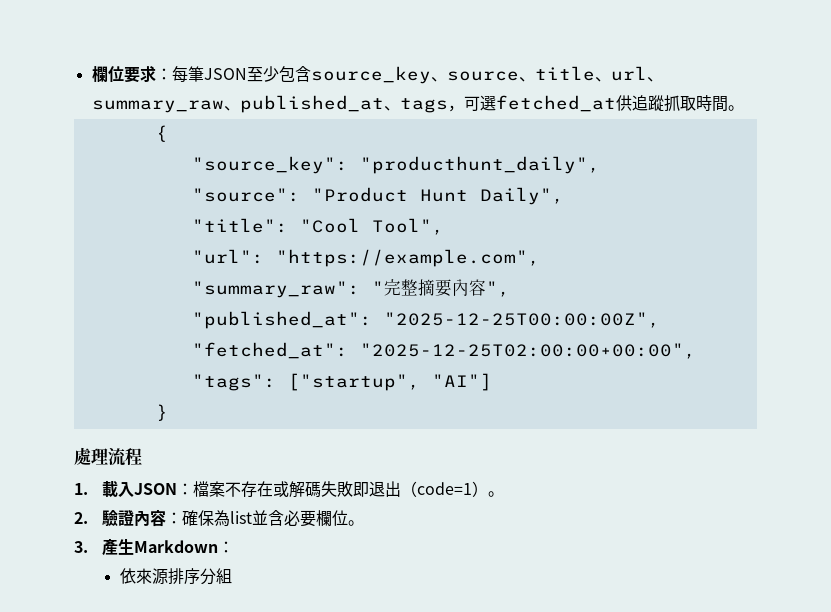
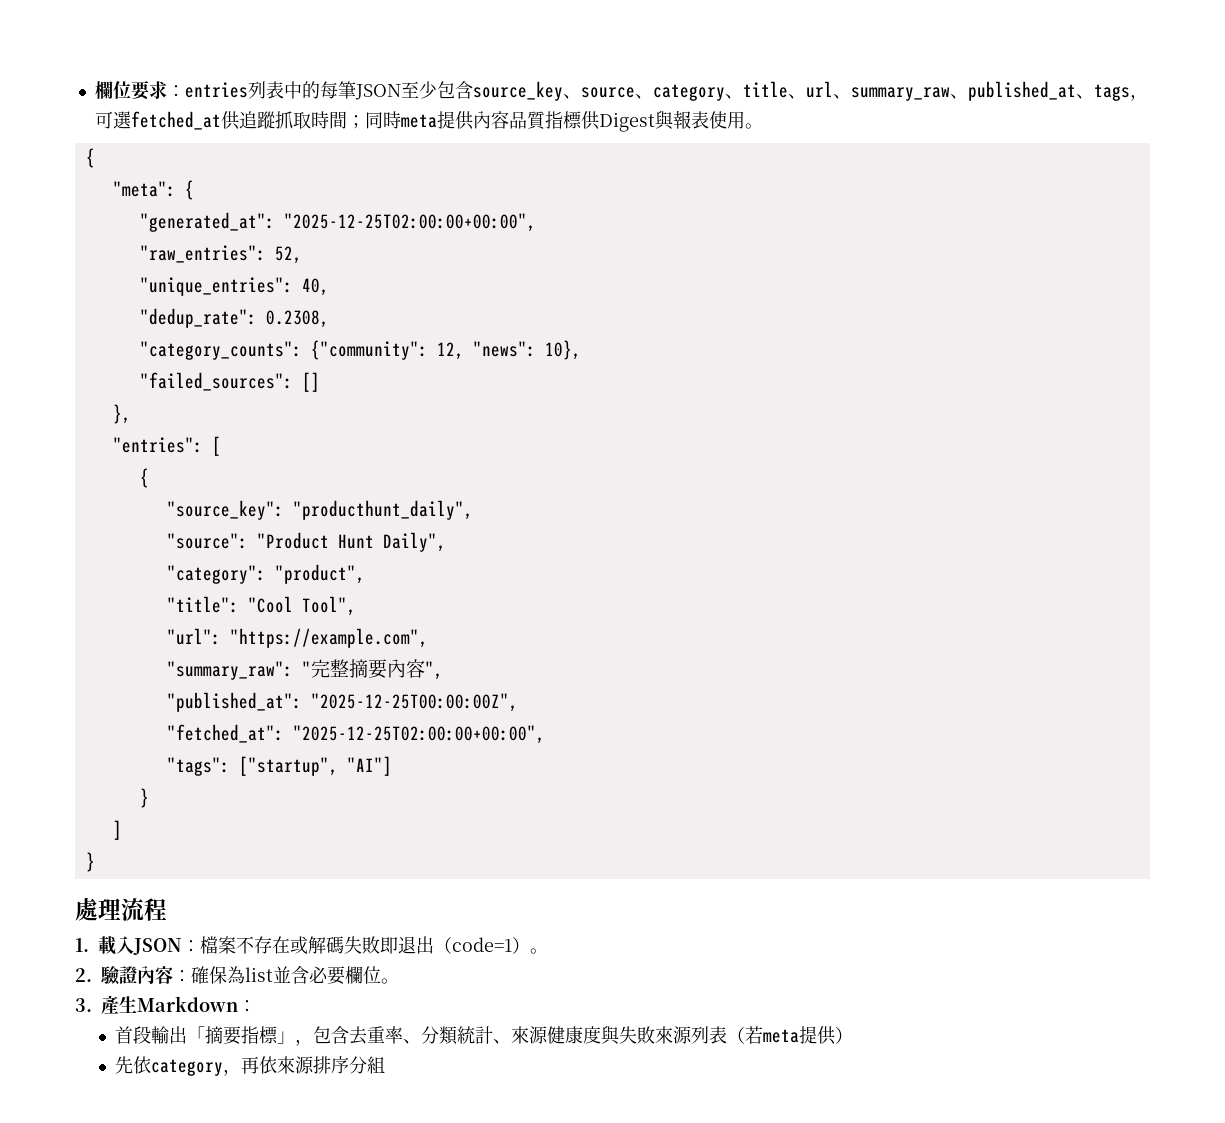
- 欄位要求：每筆JSON至少包含source_key、source、title、url、summary_raw、published_at、tags，可選fetched_at供追蹤抓取時間。
+ 欄位要求：entries列表中的每筆JSON至少包含source_key、source、category、title、url、summary_raw、published_at、tags，可選fetched_at供追蹤抓取時間；同時meta提供內容品質指標供Digest與報表使用。
+ {
+ "meta": {
+ "generated_at": "2025-12-25T02:00:00+00:00",
+ "raw_entries": 52,
+ "unique_entries": 40,
+ "dedup_rate": 0.2308,
+ "category_counts": {"community": 12, "news": 10},
+ "failed_sources": []
+ },
+ "entries": [
+ "category": "product",
+ ]
+ }
- 依來源排序分組
+ 首段輸出「摘要指標」，包含去重率、分類統計、來源健康度與失敗來源列表（若meta提供）
+ 先依category，再依來源排序分組

